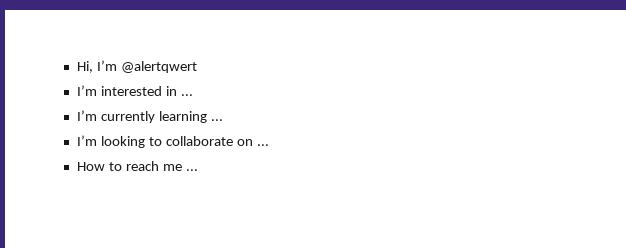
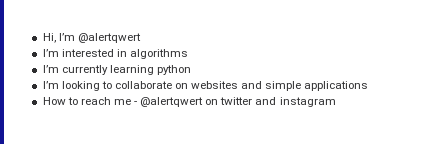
- I’m interested in ...
+ I’m interested in algorithms
- I’m currently learning ...
+ I’m currently learning python
- I’m looking to collaborate on ...
+ I’m looking to collaborate on websites and simple applications
- How to reach me ...
+ How to reach me - @alertqwert on twitter and instagram

